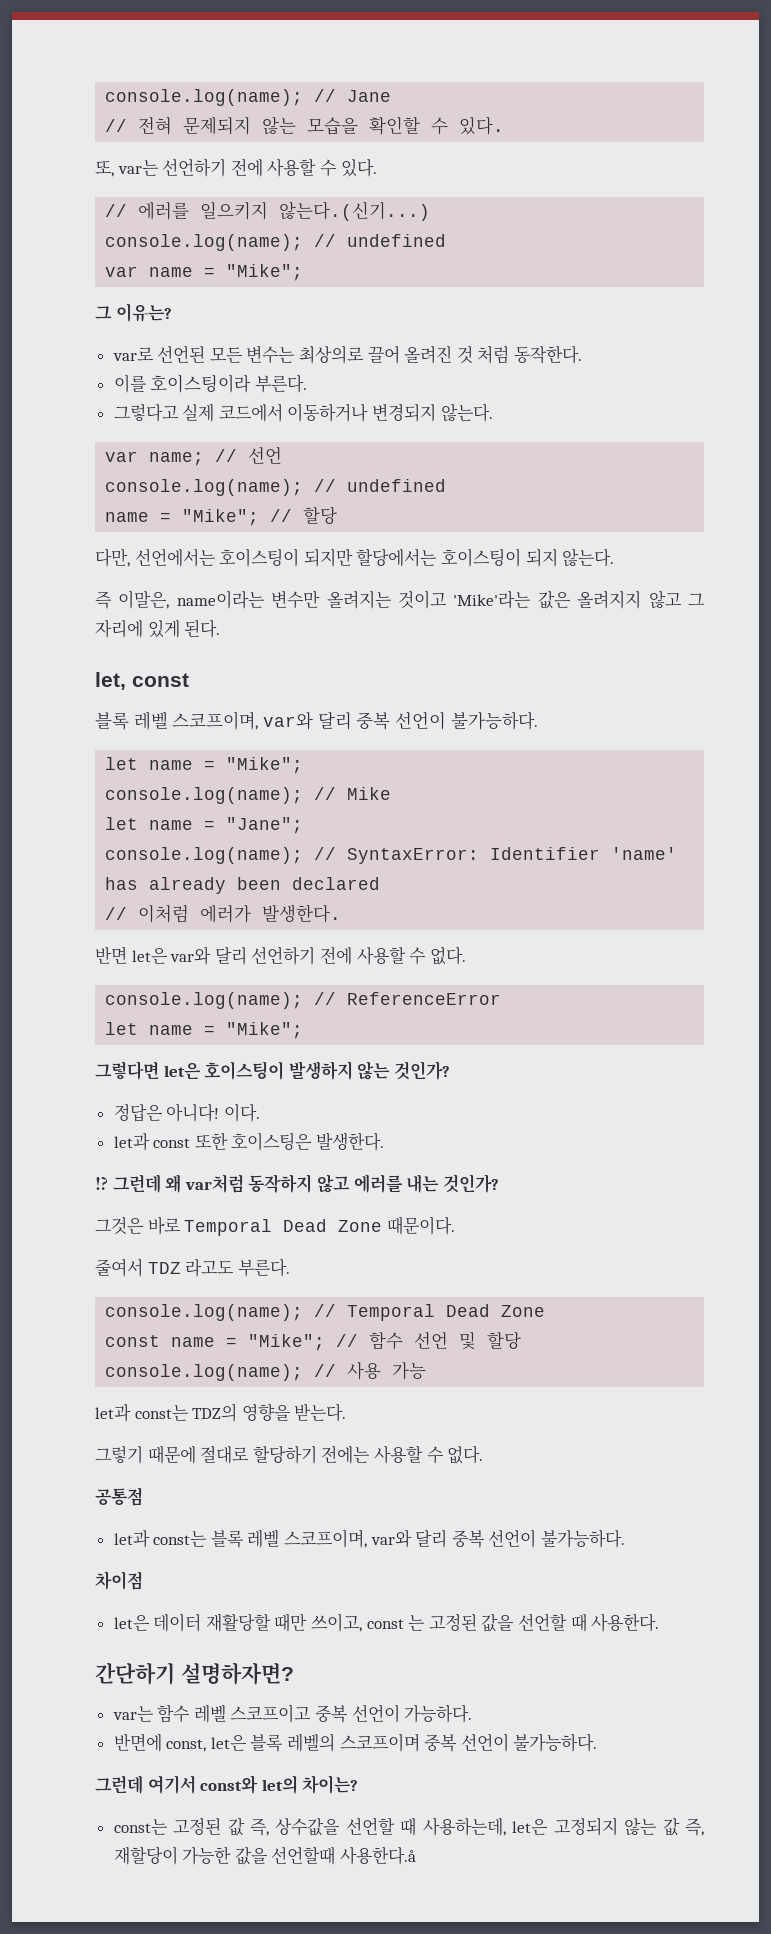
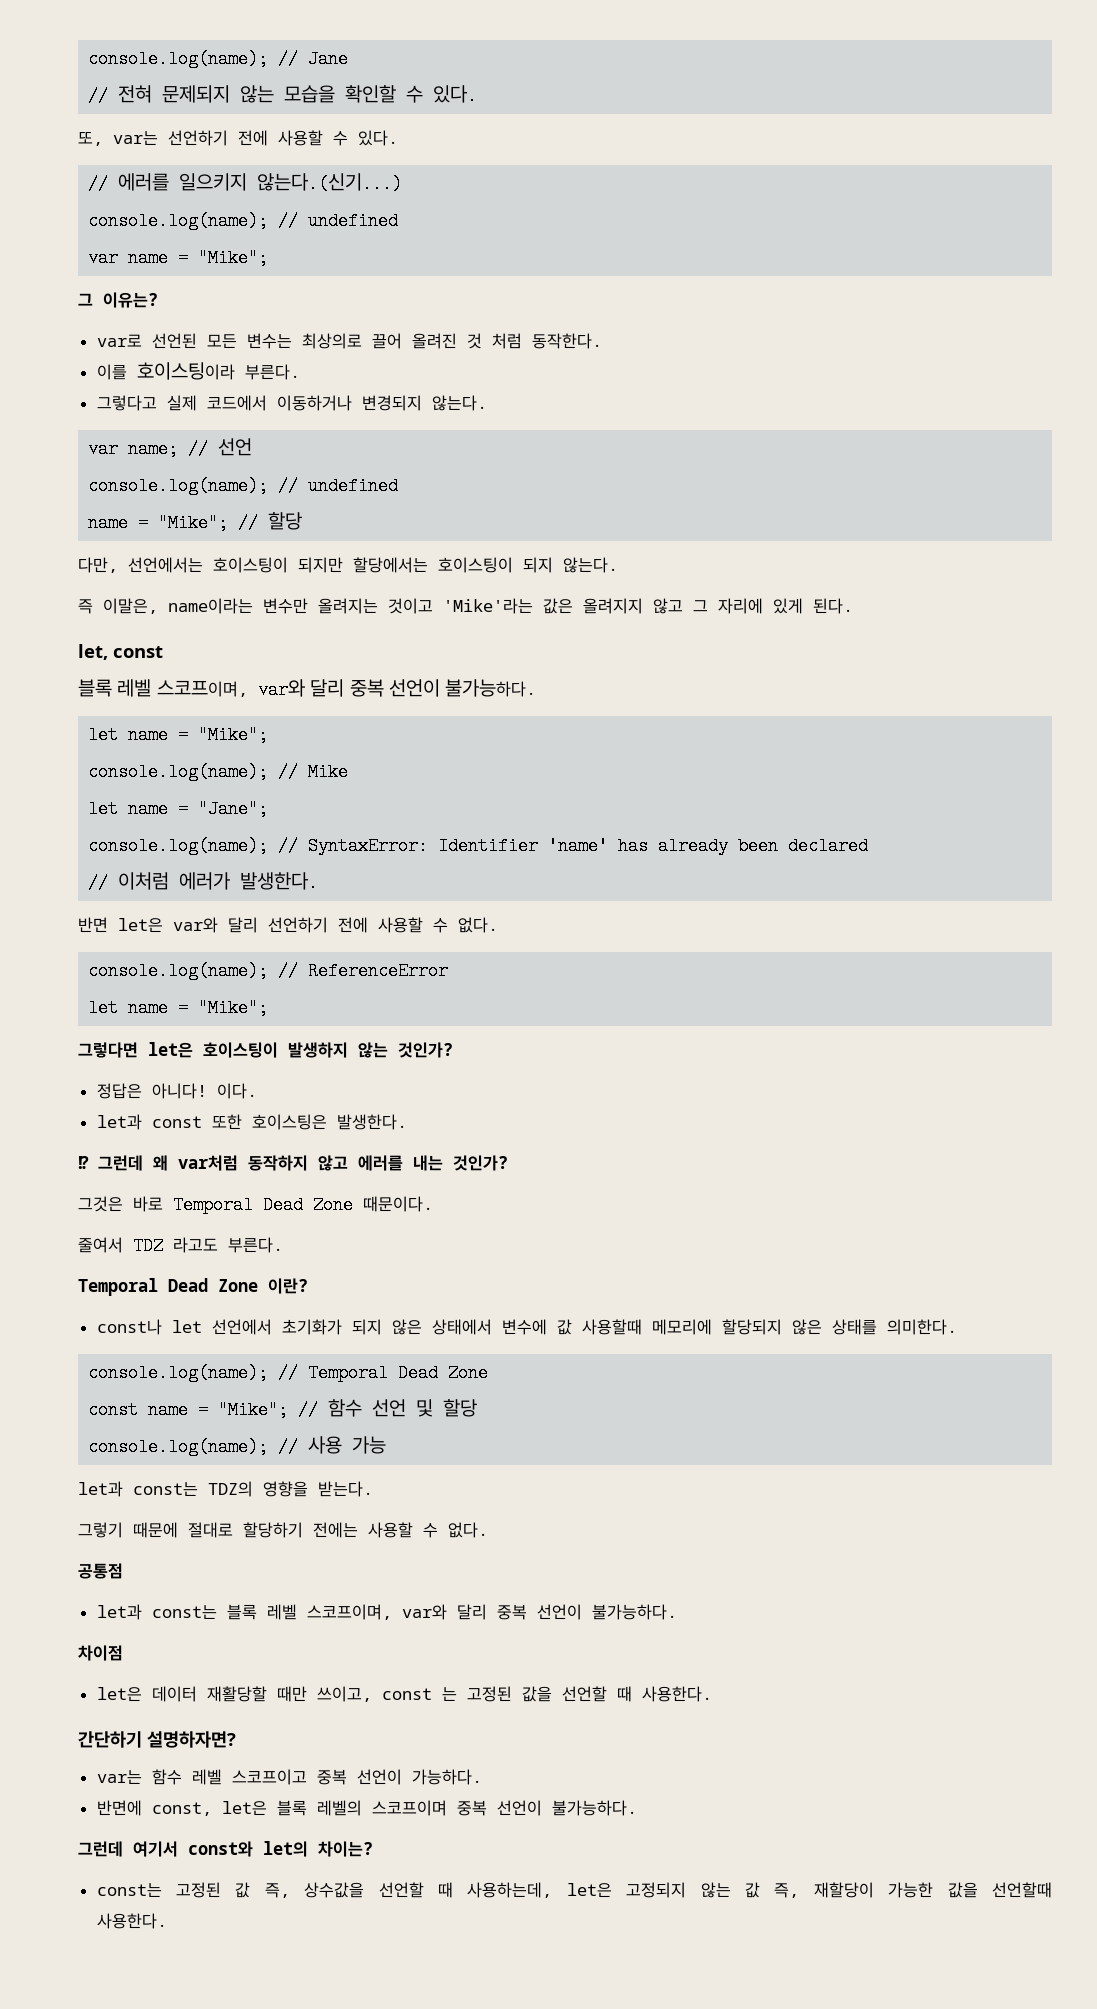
+ Temporal Dead Zone 이란?
+ const나 let 선언에서 초기화가 되지 않은 상태에서 변수에 값 사용할때 메모리에 할당되지 않은 상태를 의미한다.
- const는 고정된 값 즉, 상수값을 선언할 때 사용하는데, let은 고정되지 않는 값 즉, 재할당이 가능한 값을 선언할때 사용한다.å
+ const는 고정된 값 즉, 상수값을 선언할 때 사용하는데, let은 고정되지 않는 값 즉, 재할당이 가능한 값을 선언할때 사용한다.

